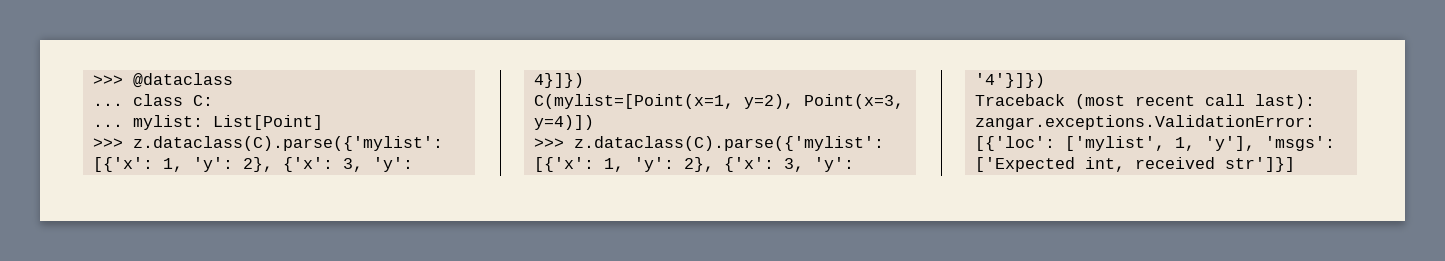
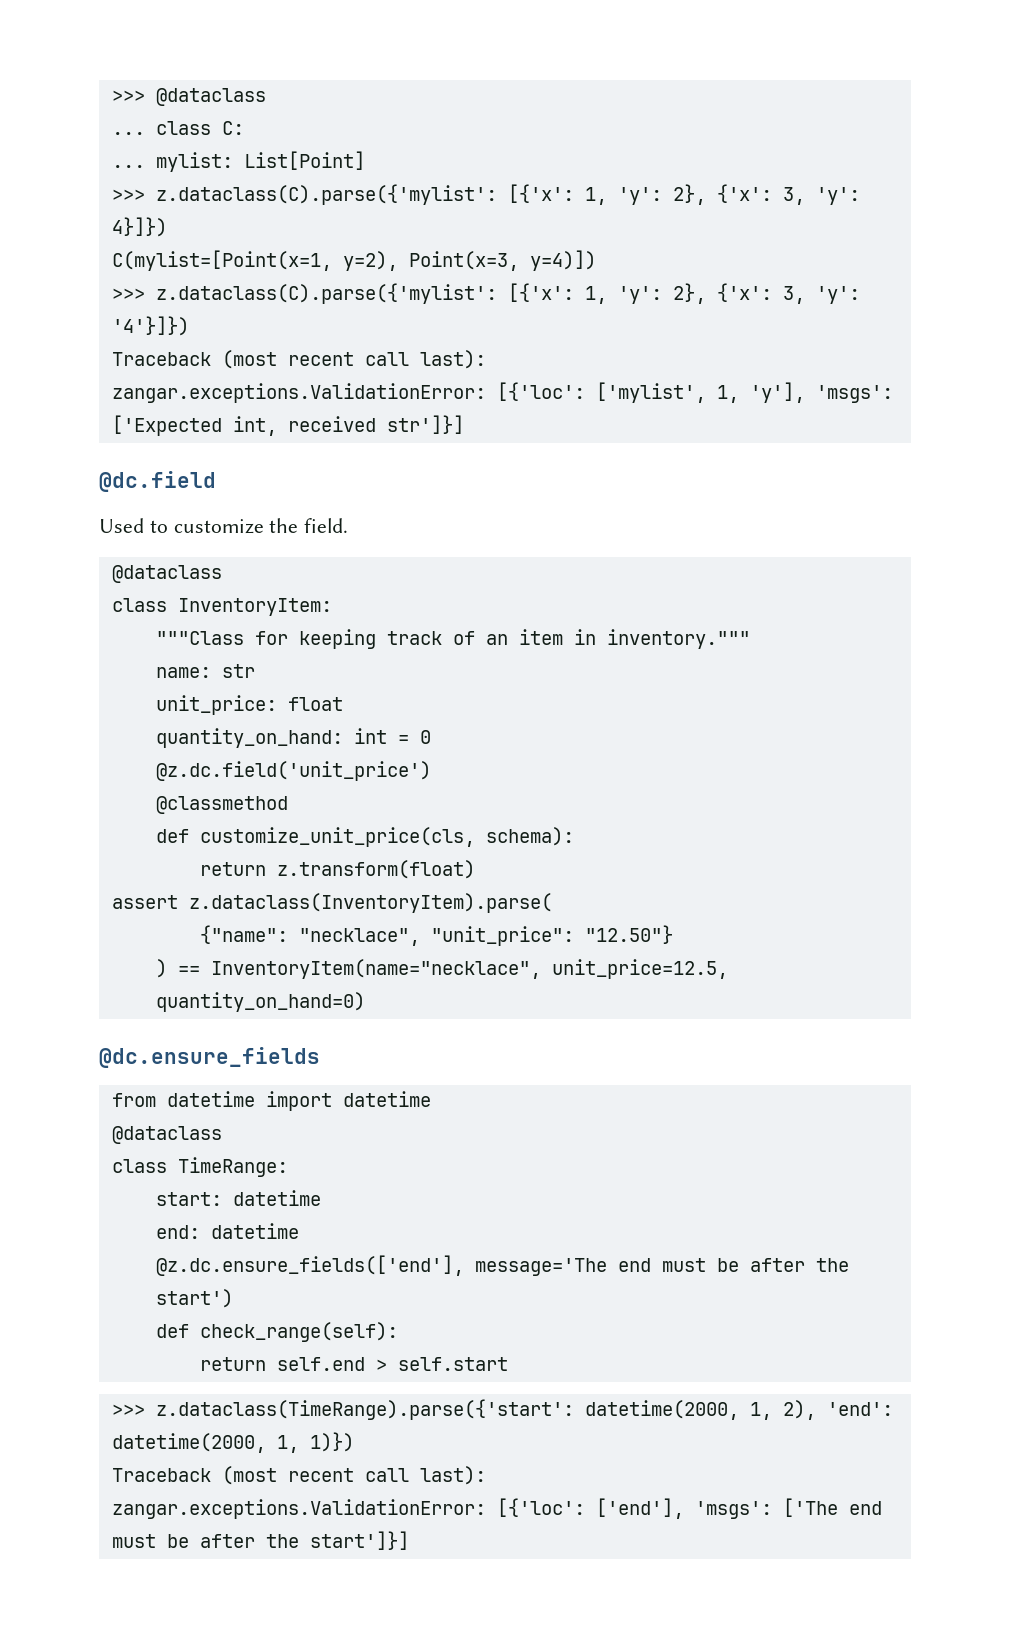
+ @dc.field
+ Used to customize the field.
+ @dataclass
+ class InventoryItem:
+ """Class for keeping track of an item in inventory."""
+ name: str
+ unit_price: float
+ quantity_on_hand: int = 0
+ @z.dc.field('unit_price')
+ @classmethod
+ def customize_unit_price(cls, schema):
+ return z.transform(float)
+ assert z.dataclass(InventoryItem).parse(
+ {"name": "necklace", "unit_price": "12.50"}
+ ) == InventoryItem(name="necklace", unit_price=12.5, quantity_on_hand=0)
+ @dc.ensure_fields
+ from datetime import datetime
+ @dataclass
+ class TimeRange:
+ start: datetime
+ end: datetime
+ @z.dc.ensure_fields(['end'], message='The end must be after the start')
+ def check_range(self):
+ return self.end > self.start
+ >>> z.dataclass(TimeRange).parse({'start': datetime(2000, 1, 2), 'end': datetime(2000, 1, 1)})
+ Traceback (most recent call last):
+ zangar.exceptions.ValidationError: [{'loc': ['end'], 'msgs': ['The end must be after the start']}]

